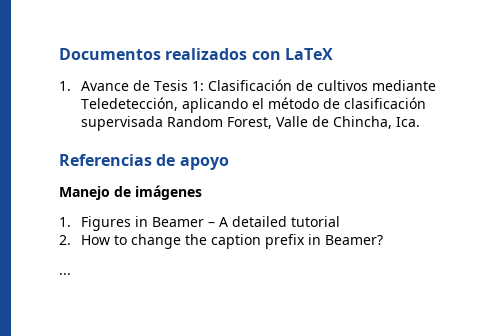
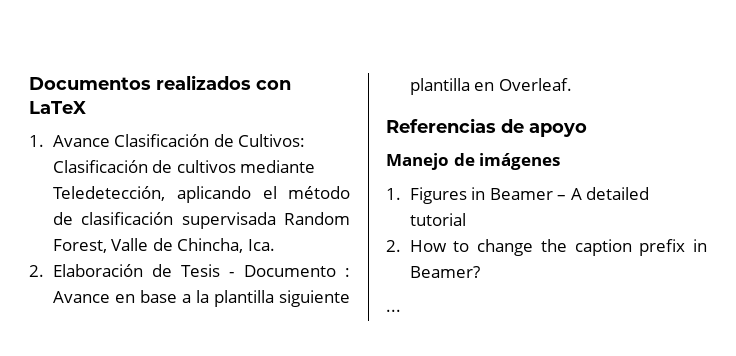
- 1. Avance de Tesis 1: Clasificación de cultivos mediante Teledetección, aplicando el método de clasificación supervisada Random Forest, Valle de Chincha, Ica.
+ 1. Avance Clasificación de Cultivos: Clasificación de cultivos mediante Teledetección, aplicando el método de clasificación supervisada Random Forest, Valle de Chincha, Ica.
+ 2. Elaboración de Tesis - Documento : Avance en base a la plantilla siguiente plantilla en Overleaf.

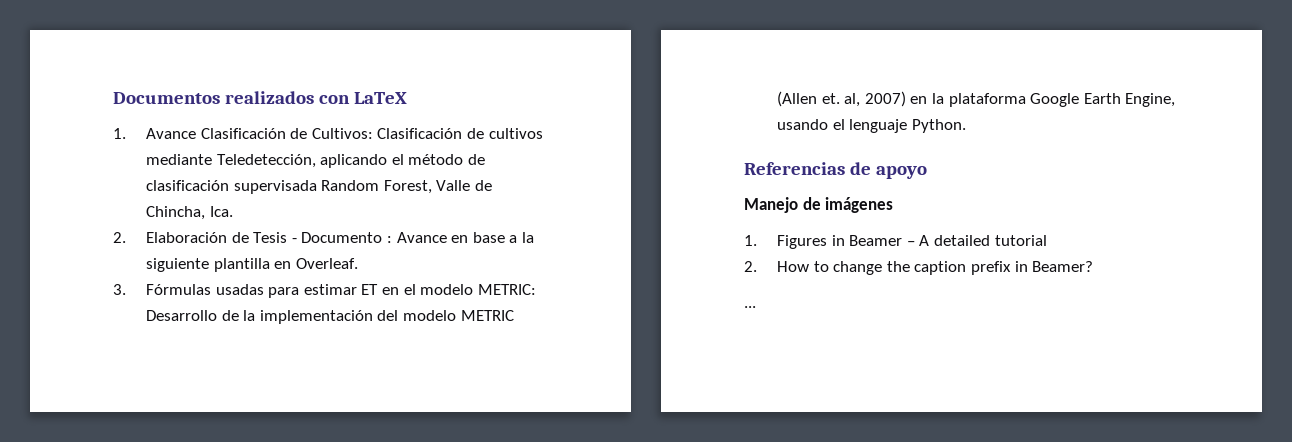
- 2. Elaboración de Tesis - Documento : Avance en base a la plantilla siguiente plantilla en Overleaf.
+ 2. Elaboración de Tesis - Documento : Avance en base a la siguiente plantilla en Overleaf.
+ 3. Fórmulas usadas para estimar ET en el modelo METRIC: Desarrollo de la implementación del modelo METRIC (Allen et. al, 2007) en la plataforma Google Earth Engine, usando el lenguaje Python.

